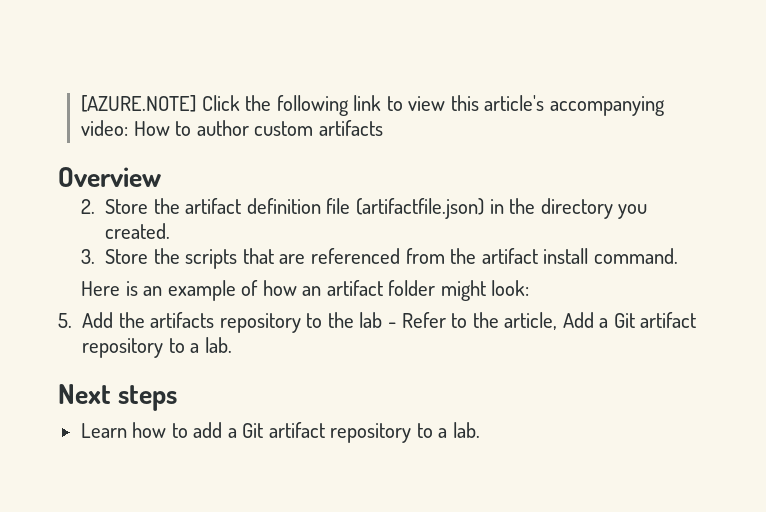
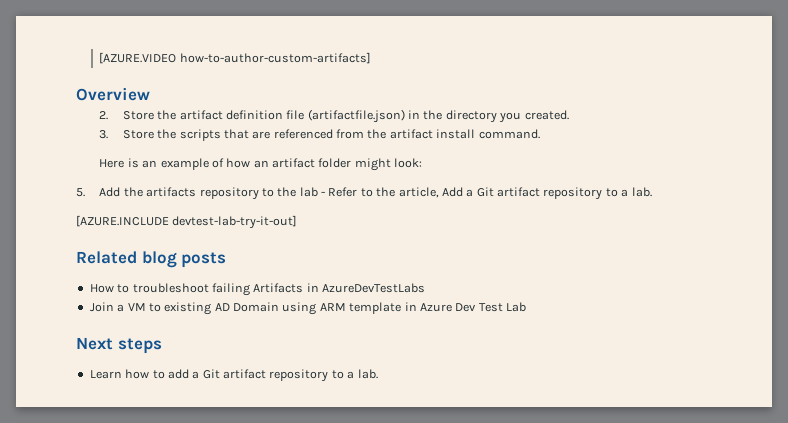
- [AZURE.NOTE] Click the following link to view this article's accompanying video: How to author custom artifacts
+ [AZURE.VIDEO how-to-author-custom-artifacts]
+ [AZURE.INCLUDE devtest-lab-try-it-out]
+ Related blog posts
+ How to troubleshoot failing Artifacts in AzureDevTestLabs
+ Join a VM to existing AD Domain using ARM template in Azure Dev Test Lab

